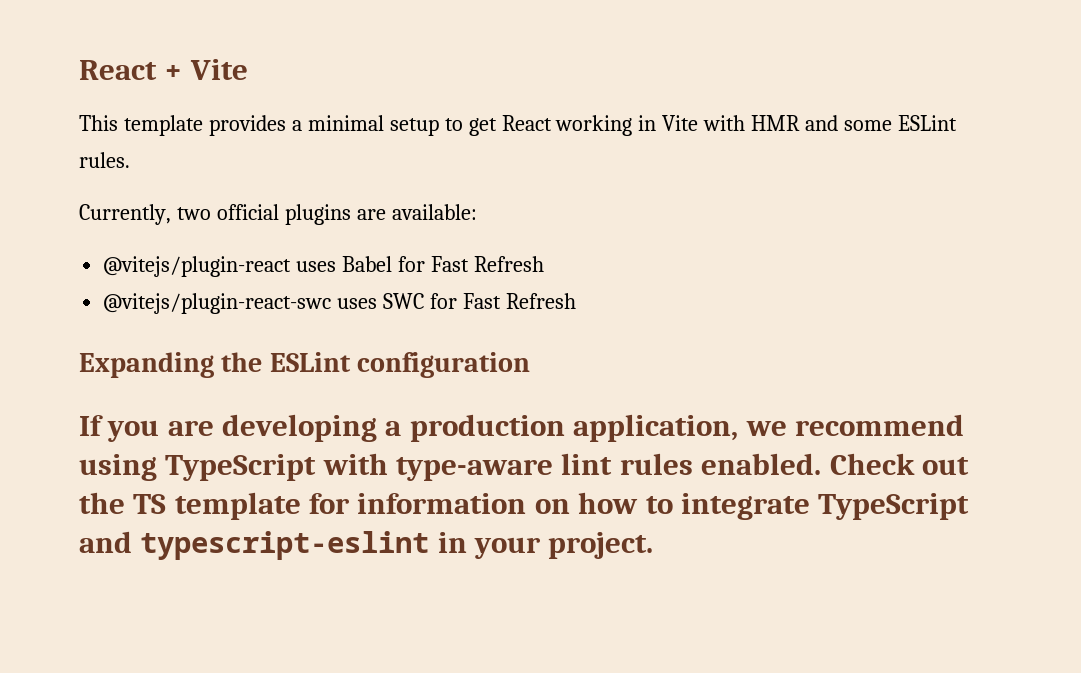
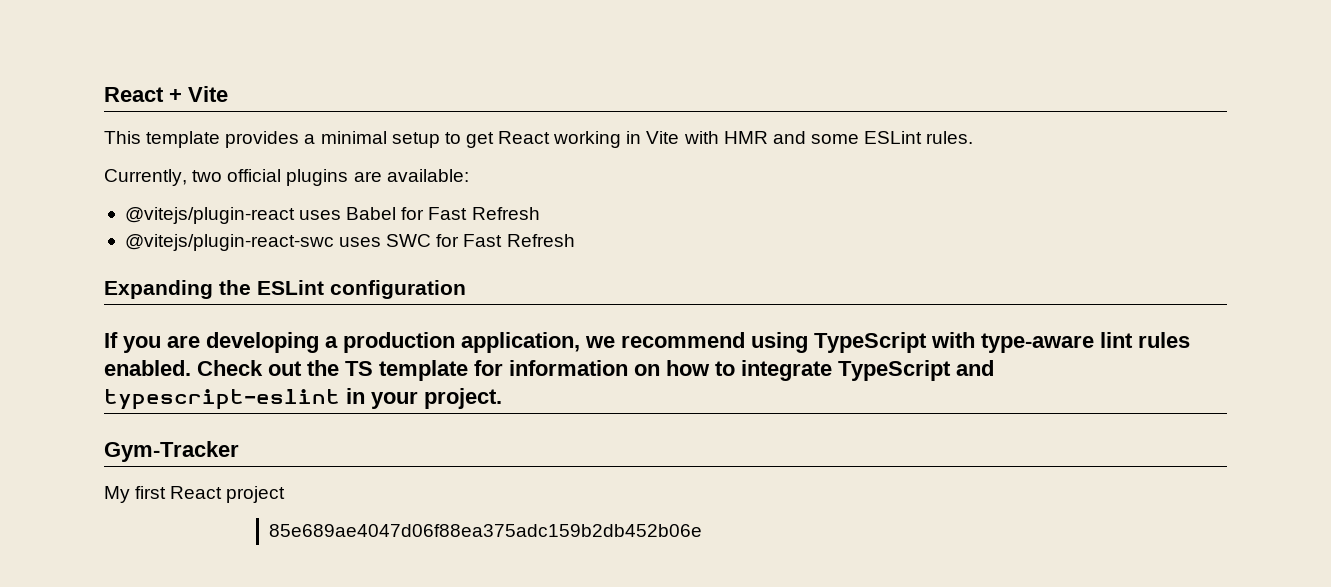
+ Gym-Tracker
+ My first React project
+ 85e689ae4047d06f88ea375adc159b2db452b06e

